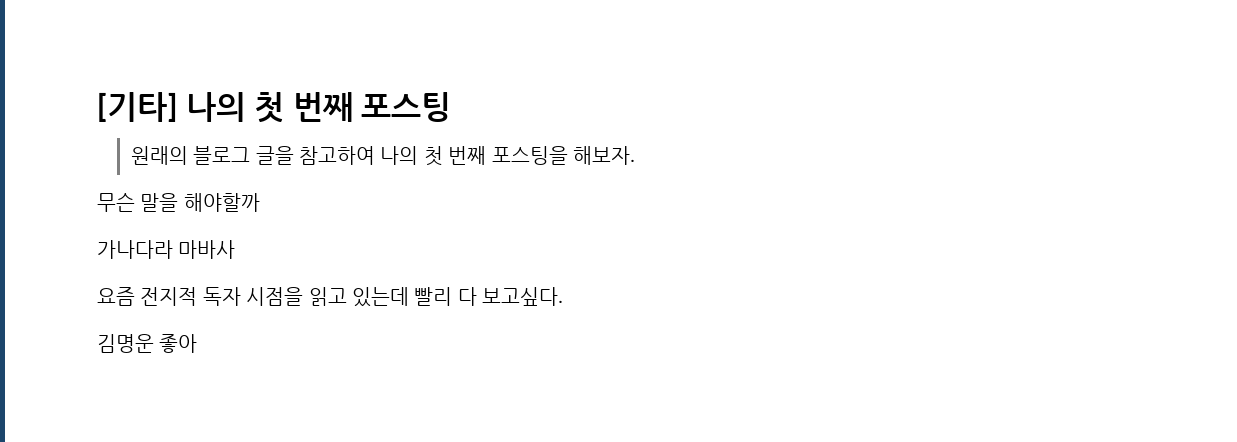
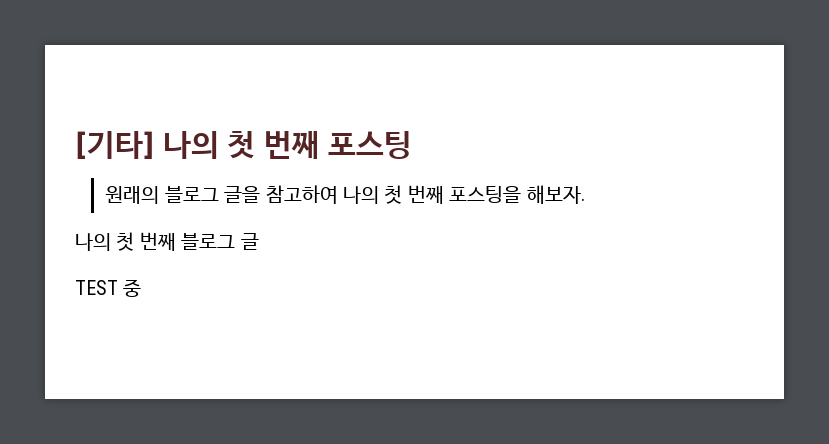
- 무슨 말을 해야할까
- 가나다라 마바사
- 요즘 전지적 독자 시점을 읽고 있는데 빨리 다 보고싶다.
- 김명운 좋아
+ 나의 첫 번째 블로그 글
+ TEST 중

